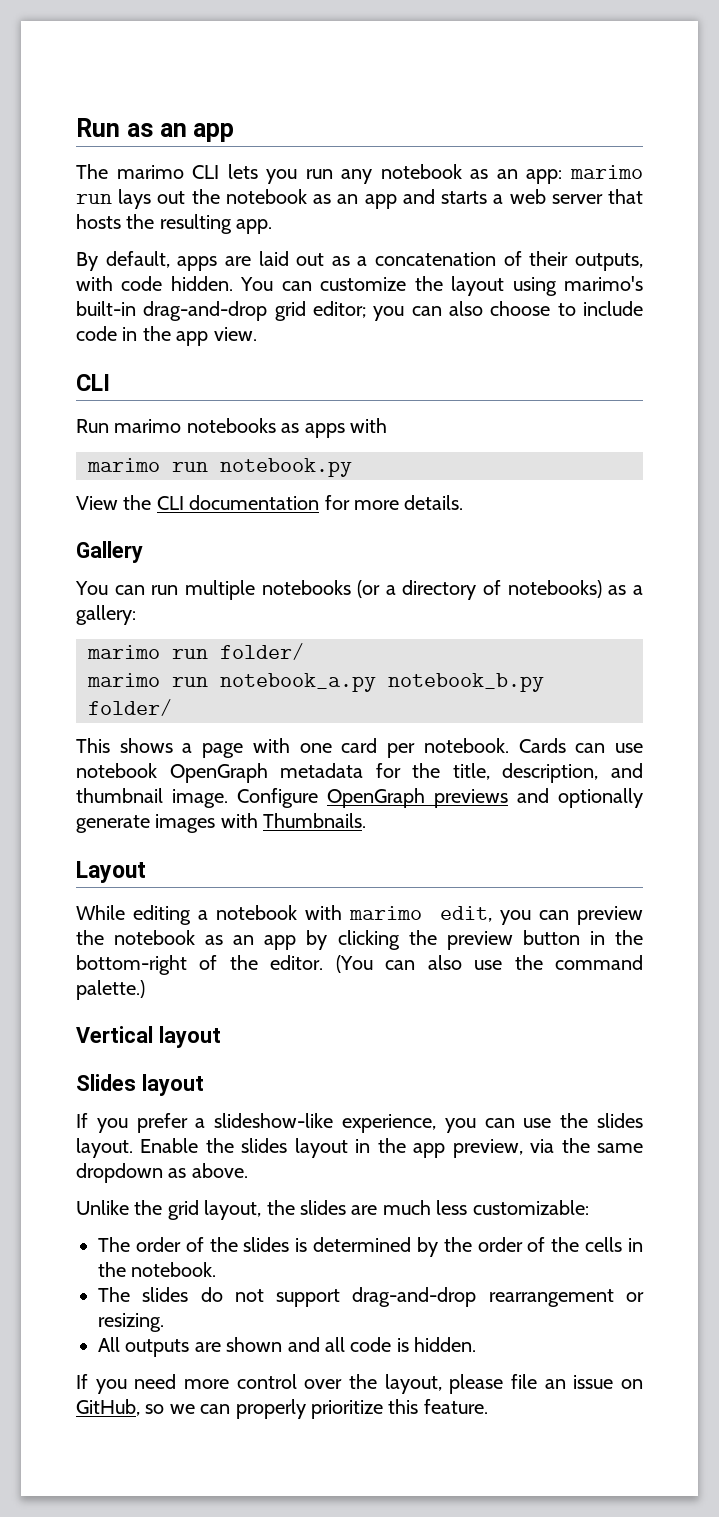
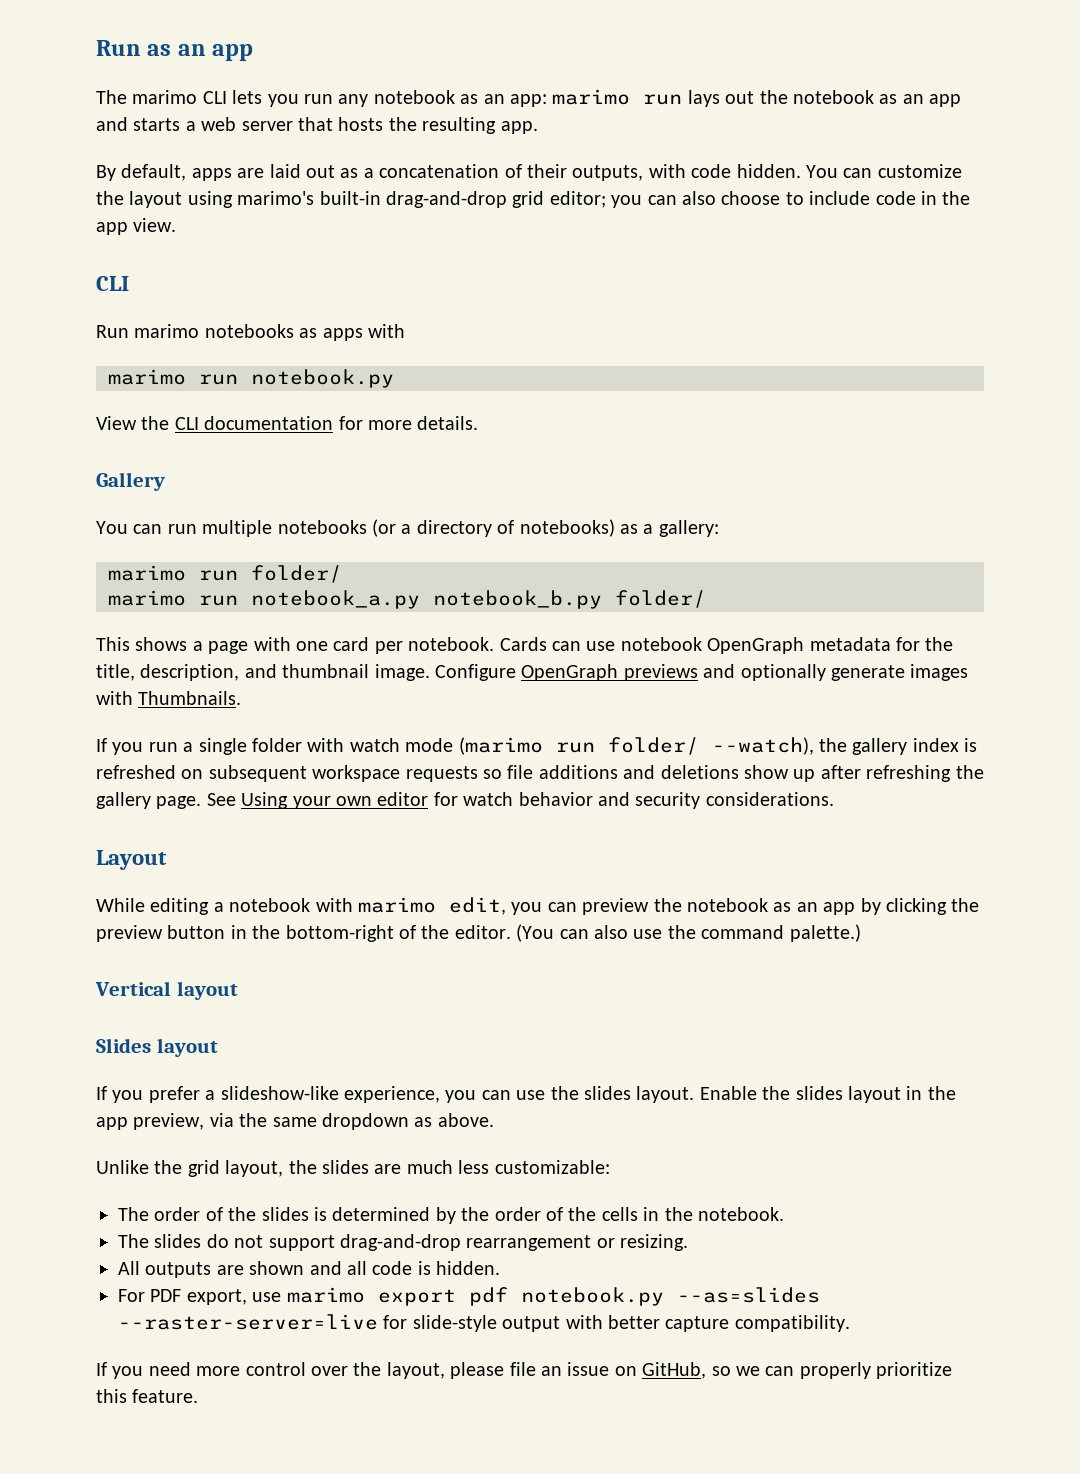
+ If you run a single folder with watch mode (marimo run folder/ --watch), the gallery index is refreshed on subsequent workspace requests so file additions and deletions show up after refreshing the gallery page. See Using your own editor for watch behavior and security considerations.
+ For PDF export, use marimo export pdf notebook.py --as=slides --raster-server=live for slide-style output with better capture compatibility.

